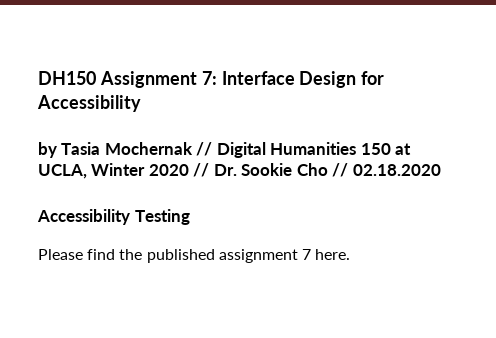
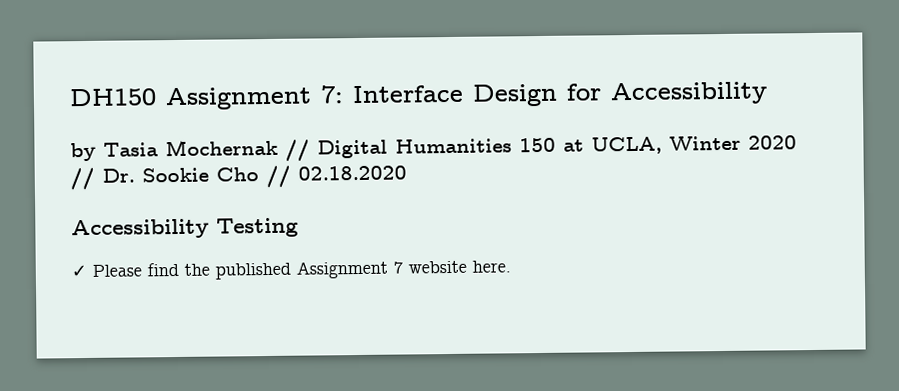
- Please find the published assignment 7 here.
+ ✓ Please find the published Assignment 7 website here.

